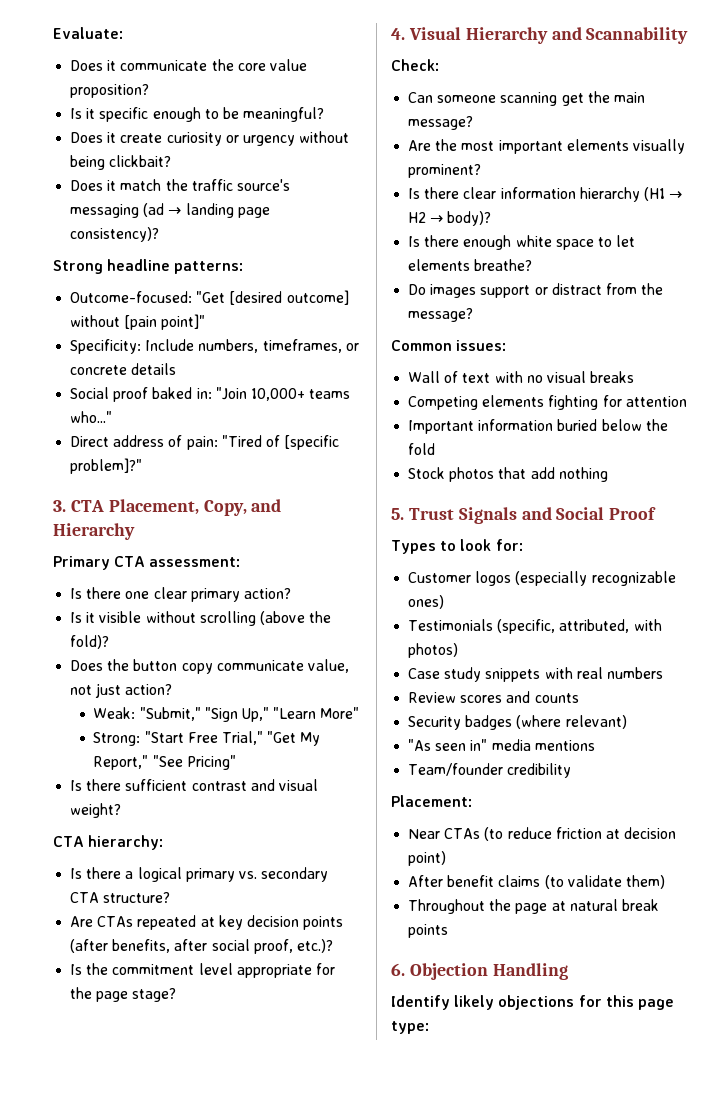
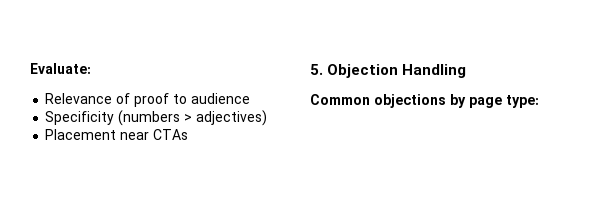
- Does it communicate the core value proposition?
- Is it specific enough to be meaningful?
- Does it create curiosity or urgency without being clickbait?
- Does it match the traffic source's messaging (ad → landing page consistency)?
- Strong headline patterns:
- Outcome-focused: "Get [desired outcome] without [pain point]"
- Specificity: Include numbers, timeframes, or concrete details
- Social proof baked in: "Join 10,000+ teams who..."
- Direct address of pain: "Tired of [specific problem]?"
- 3. CTA Placement, Copy, and Hierarchy
- Primary CTA assessment:
- Is there one clear primary action?
- Is it visible without scrolling (above the fold)?
- Does the button copy communicate value, not just action?
- Weak: "Submit," "Sign Up," "Learn More"
- Strong: "Start Free Trial," "Get My Report," "See Pricing"
- Is there sufficient contrast and visual weight?
- CTA hierarchy:
- Is there a logical primary vs. secondary CTA structure?
- Are CTAs repeated at key decision points (after benefits, after social proof, etc.)?
- Is the commitment level appropriate for the page stage?
- 4. Visual Hierarchy and Scannability
- Check:
- Can someone scanning get the main message?
- Are the most important elements visually prominent?
- Is there clear information hierarchy (H1 → H2 → body)?
- Is there enough white space to let elements breathe?
- Do images support or distract from the message?
- Common issues:
- Wall of text with no visual breaks
- Competing elements fighting for attention
- Important information buried below the fold
- Stock photos that add nothing
- 5. Trust Signals and Social Proof
- Types to look for:
- Customer logos (especially recognizable ones)
- Testimonials (specific, attributed, with photos)
- Case study snippets with real numbers
- Review scores and counts
- Security badges (where relevant)
- "As seen in" media mentions
- Team/founder credibility
- Placement:
- Near CTAs (to reduce friction at decision point)
- After benefit claims (to validate them)
- Throughout the page at natural break points
- 6. Objection Handling
- Identify likely objections for this page type:
+ Relevance of proof to audience
+ Specificity (numbers > adjectives)
+ Placement near CTAs
+ 5. Objection Handling
+ Common objections by page type:

